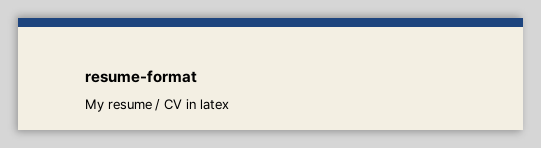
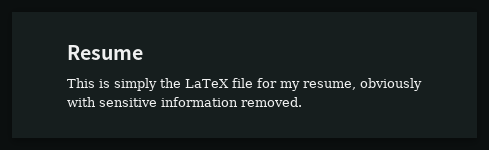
- resume-format
- My resume / CV in latex
+ Resume
+ This is simply the LaTeX file for my resume, obviously with sensitive information removed.

